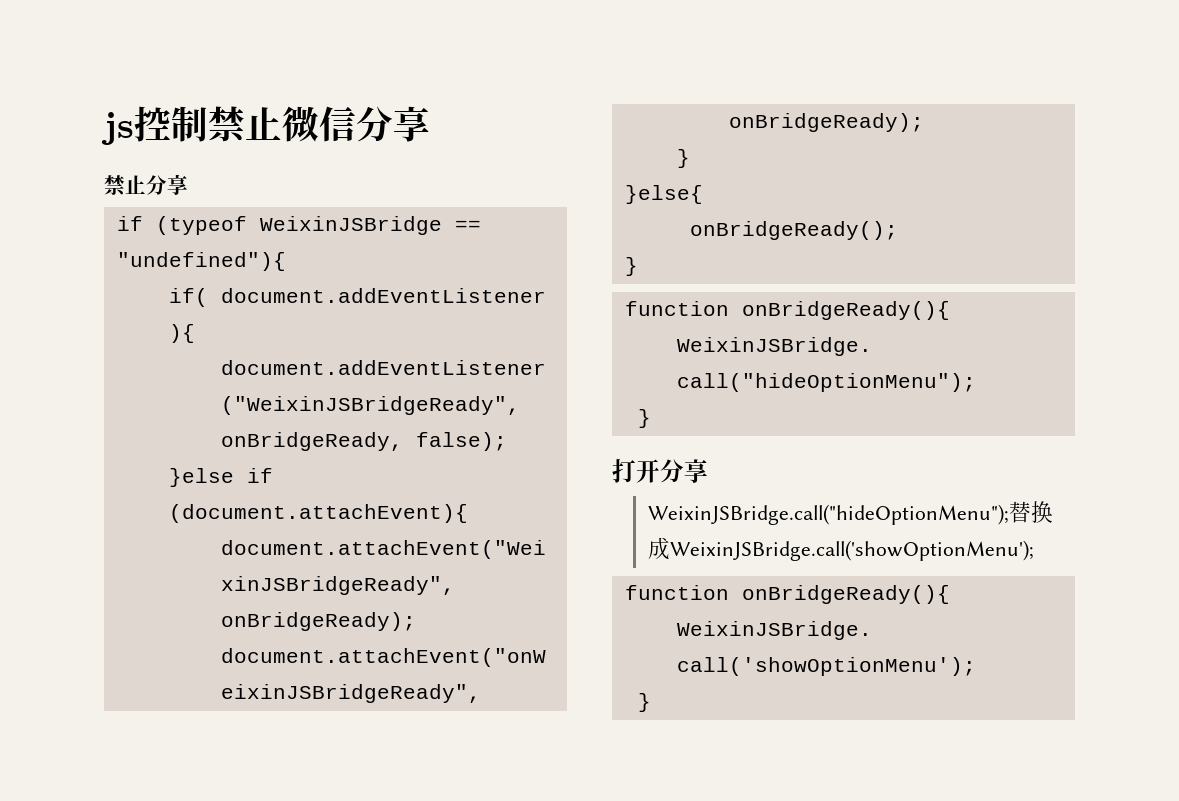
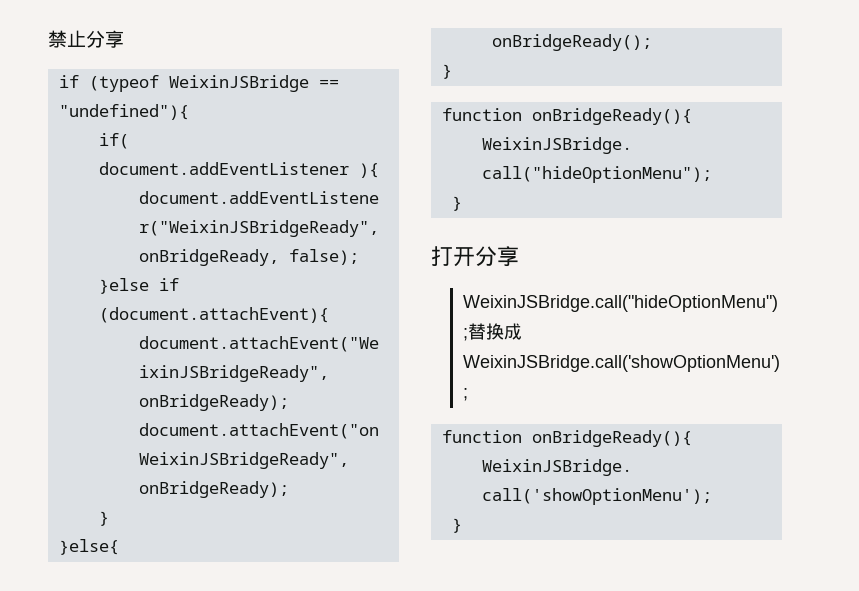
- js控制禁止微信分享

